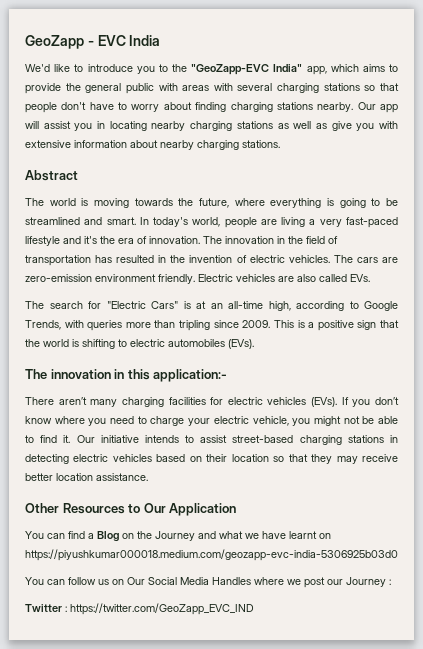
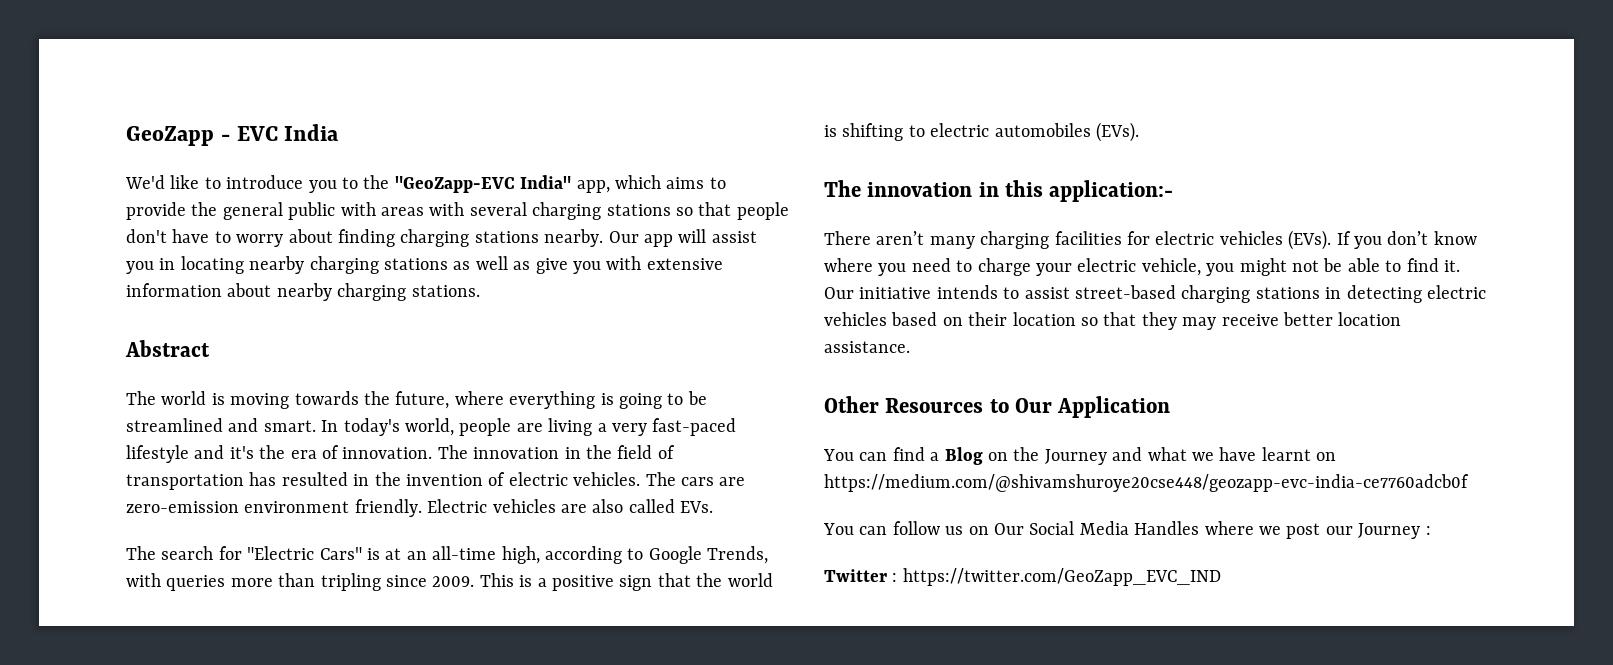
- You can find a Blog on the Journey and what we have learnt on https://piyushkumar000018.medium.com/geozapp-evc-india-5306925b03d0
+ You can find a Blog on the Journey and what we have learnt on https://medium.com/@shivamshuroye20cse448/geozapp-evc-india-ce7760adcb0f

